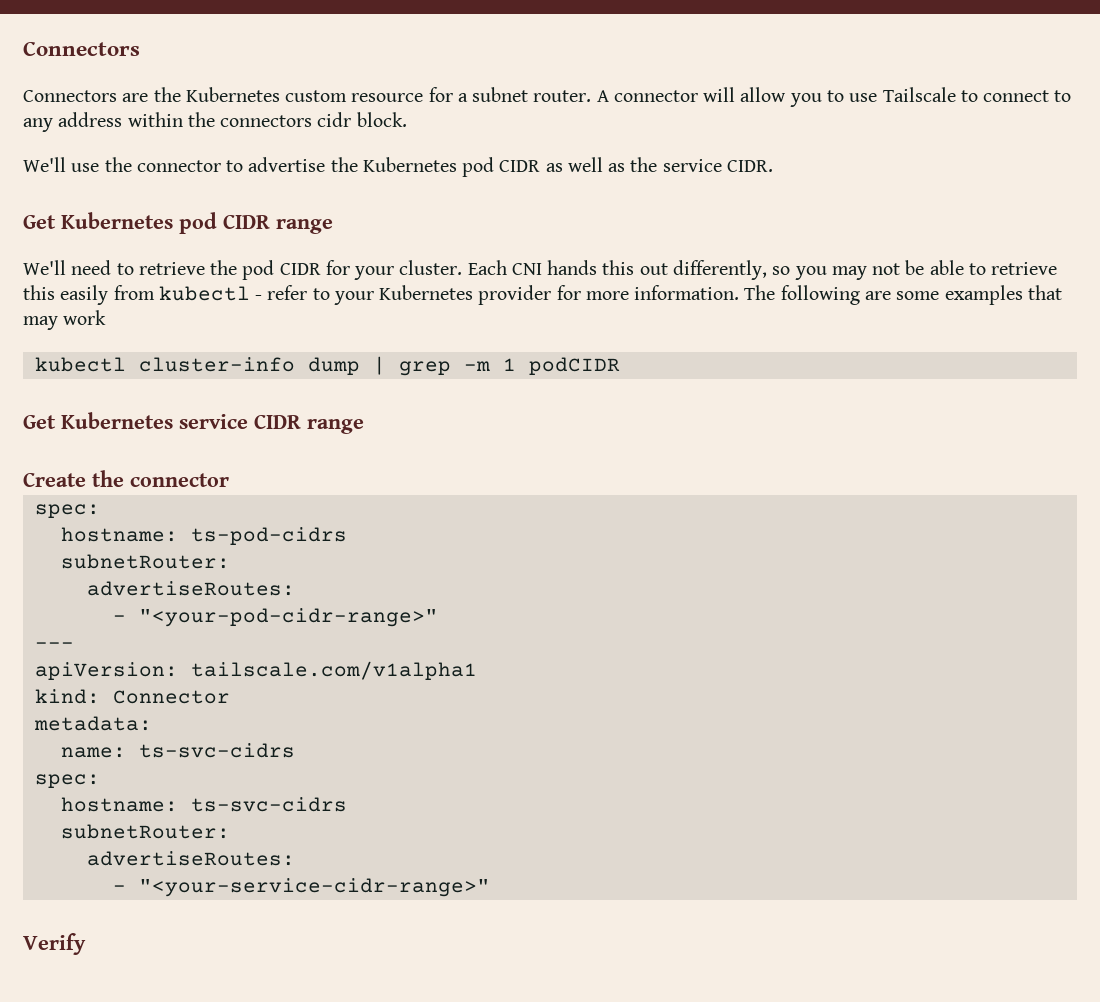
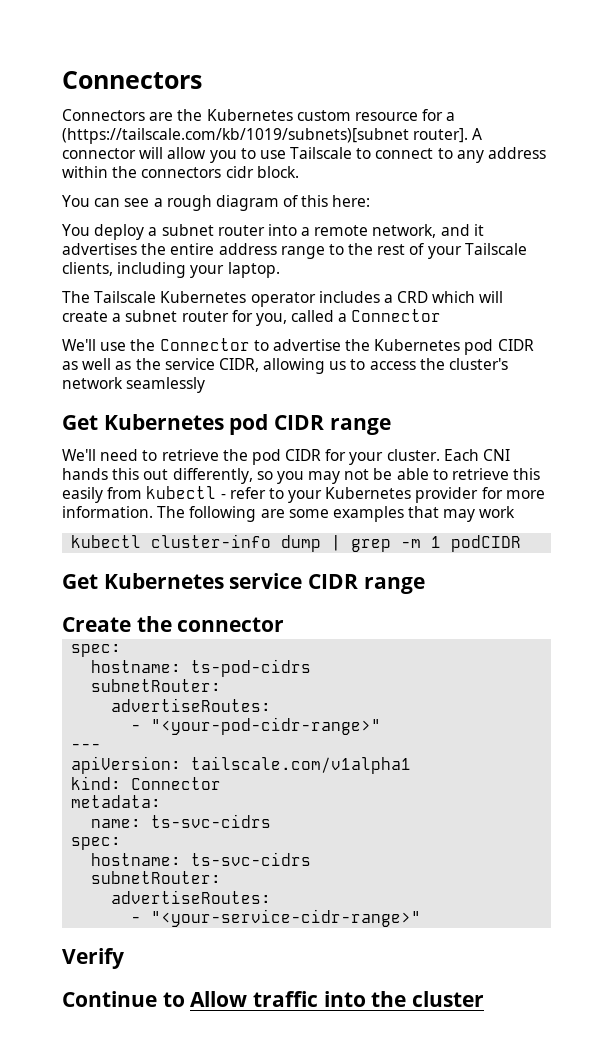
- Connectors are the Kubernetes custom resource for a subnet router.
+ Connectors are the Kubernetes custom resource for a (https://tailscale.com/kb/1019/subnets)[subnet router].
+ You can see a rough diagram of this here:
+ You deploy a subnet router into a remote network, and it advertises the entire address range to the rest of your Tailscale clients, including your laptop.
+ The Tailscale Kubernetes operator includes a CRD which will create a subnet router for you, called a Connector
- We'll use the connector to advertise the Kubernetes pod CIDR as well as the service CIDR.
+ We'll use the Connector to advertise the Kubernetes pod CIDR as well as the service CIDR, allowing us to access the cluster's network seamlessly
+ Continue to Allow traffic into the cluster

